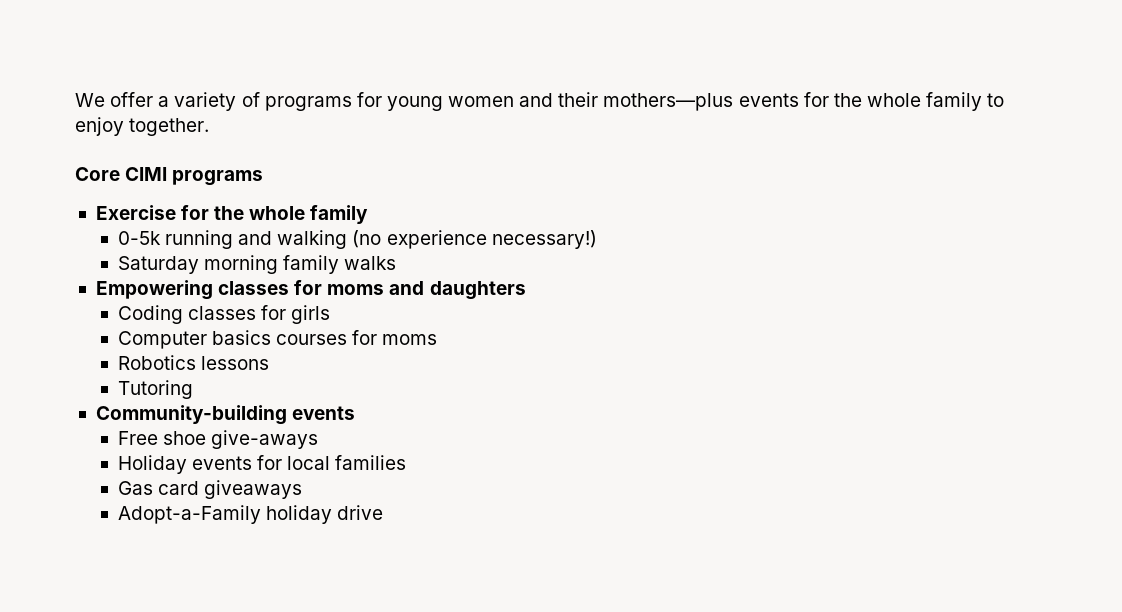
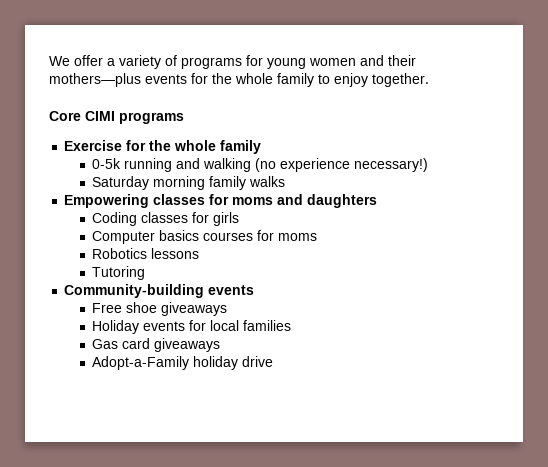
- Free shoe give-aways
+ Free shoe giveaways

